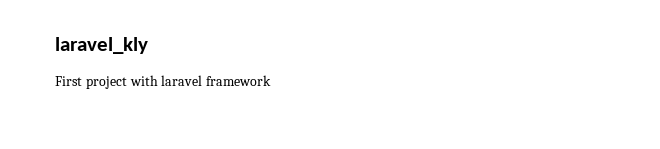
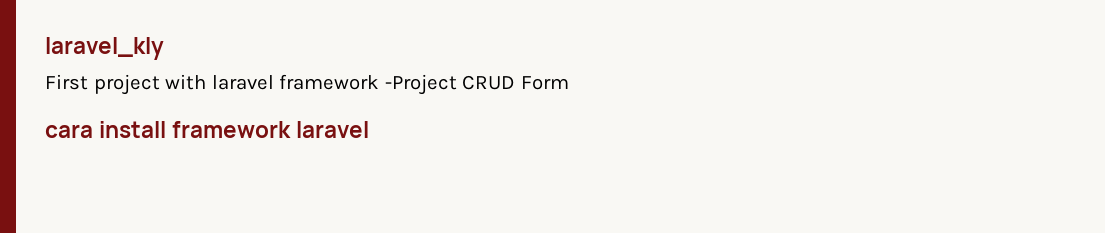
- First project with laravel framework
+ First project with laravel framework -Project CRUD Form
+ cara install framework laravel

